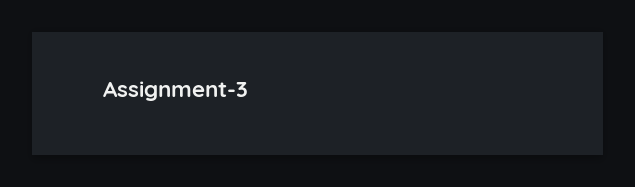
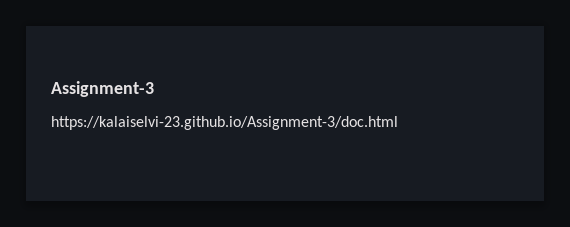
+ https://kalaiselvi-23.github.io/Assignment-3/doc.html

